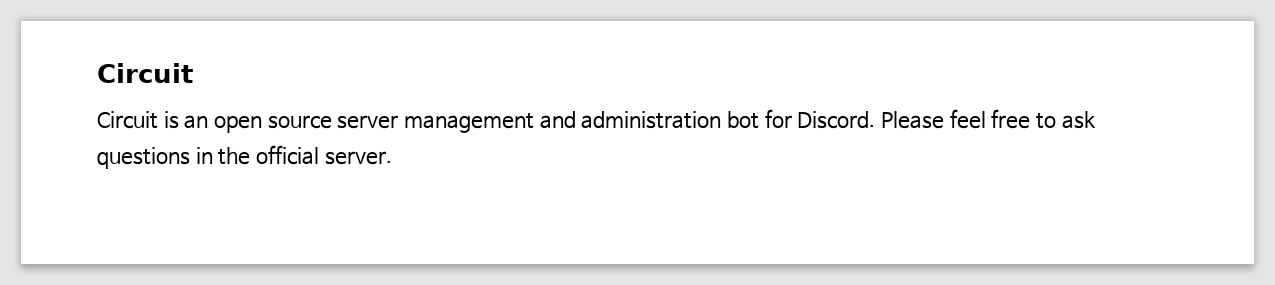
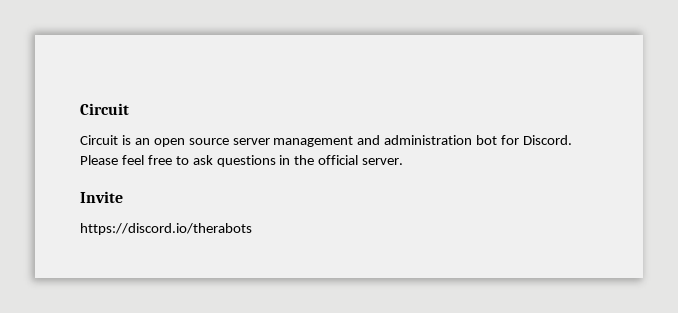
+ Invite
+ https://discord.io/therabots

